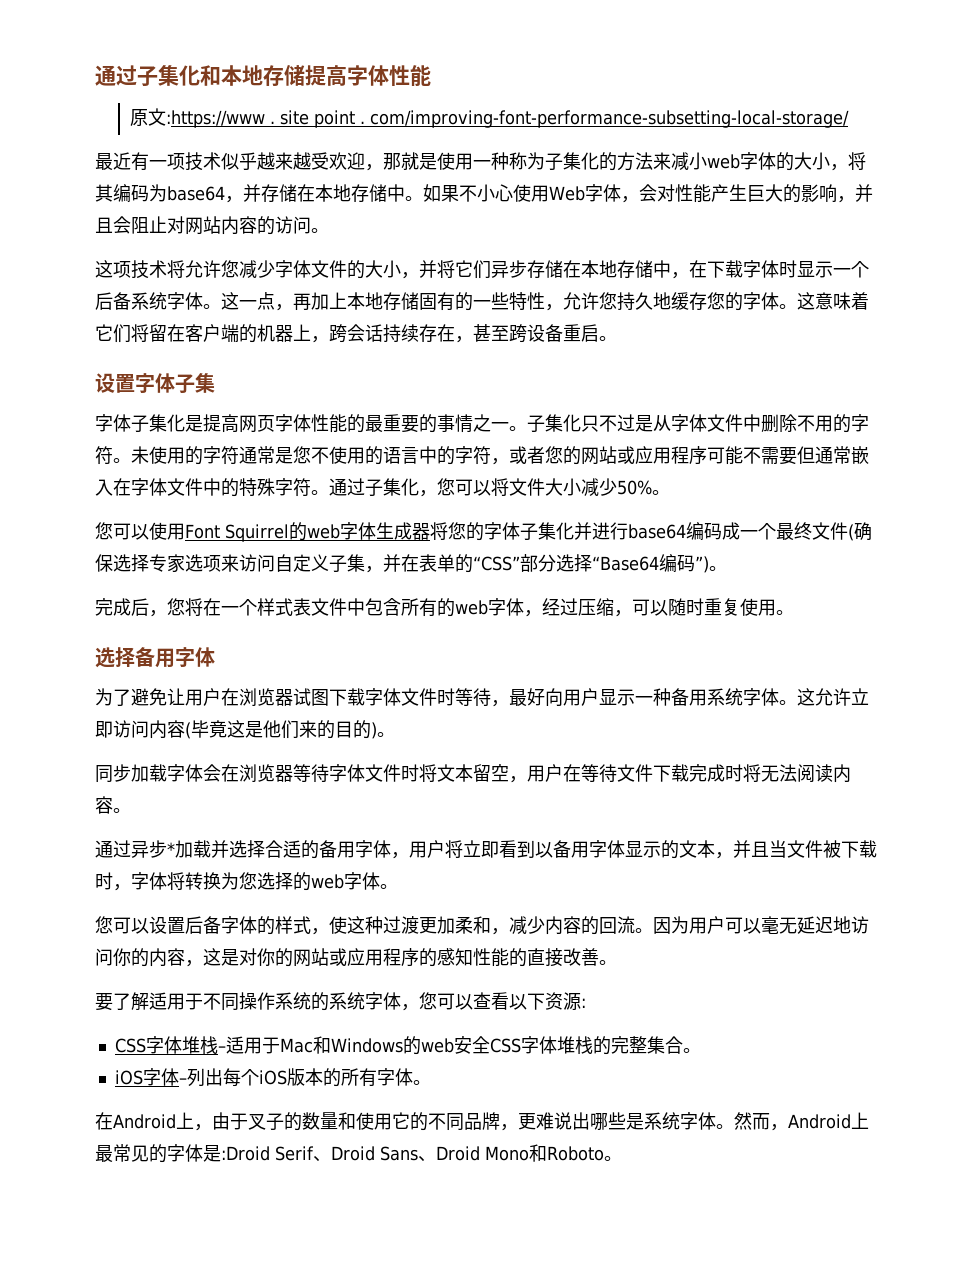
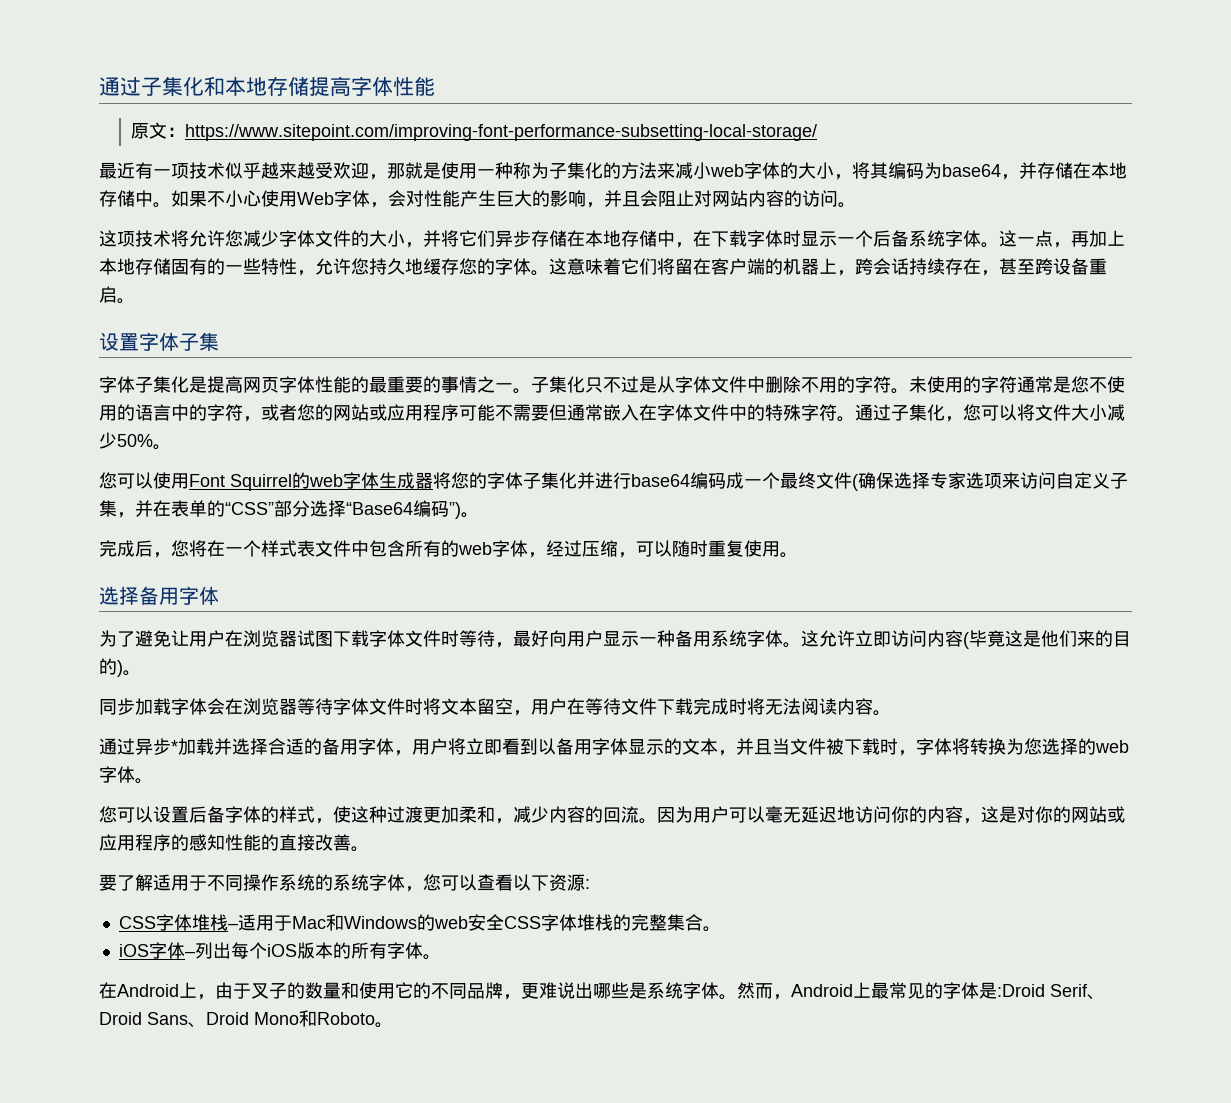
- 原文:https://www . site point . com/improving-font-performance-subsetting-local-storage/
+ 原文：https://www.sitepoint.com/improving-font-performance-subsetting-local-storage/

